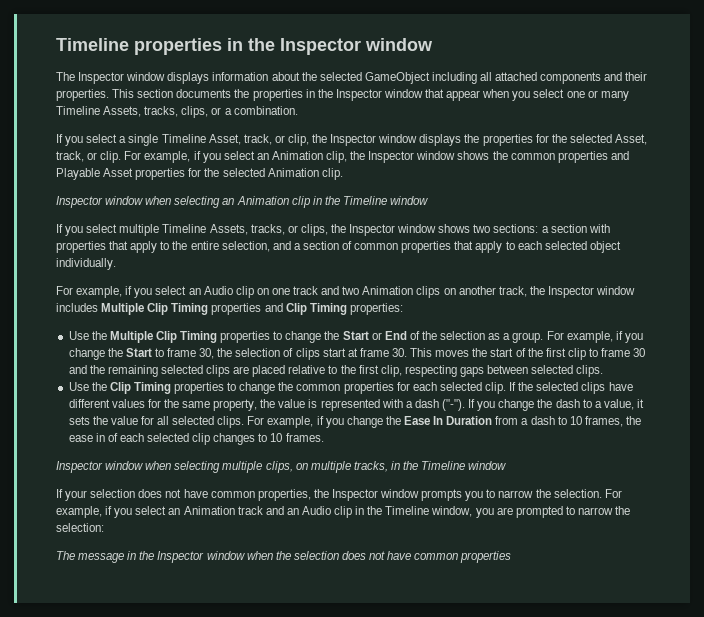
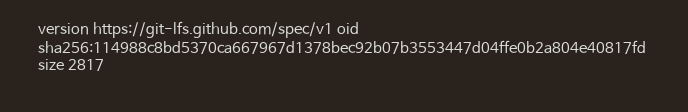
- Timeline properties in the Inspector window
- The Inspector window displays information about the selected GameObject including all attached components and their properties. This section documents the properties in the Inspector window that appear when you select one or many Timeline Assets, tracks, clips, or a combination.
- If you select a single Timeline Asset, track, or clip, the Inspector window displays the properties for the selected Asset, track, or clip. For example, if you select an Animation clip, the Inspector window shows the common properties and Playable Asset properties for the selected Animation clip.
- Inspector window when selecting an Animation clip in the Timeline window
- If you select multiple Timeline Assets, tracks, or clips, the Inspector window shows two sections: a section with properties that apply to the entire selection, and a section of common properties that apply to each selected object individually.
- For example, if you select an Audio clip on one track and two Animation clips on another track, the Inspector window includes Multiple Clip Timing properties and Clip Timing properties:
- Use the Multiple Clip Timing properties to change the Start or End of the selection as a group. For example, if you change the Start to frame 30, the selection of clips start at frame 30. This moves the start of the first clip to frame 30 and the remaining selected clips are placed relative to the first clip, respecting gaps between selected clips.
- Use the Clip Timing properties to change the common properties for each selected clip. If the selected clips have different values for the same property, the value is represented with a dash ("-"). If you change the dash to a value, it sets the value for all selected clips. For example, if you change the Ease In Duration from a dash to 10 frames, the ease in of each selected clip changes to 10 frames.
- Inspector window when selecting multiple clips, on multiple tracks, in the Timeline window
- If your selection does not have common properties, the Inspector window prompts you to narrow the selection. For example, if you select an Animation track and an Audio clip in the Timeline window, you are prompted to narrow the selection:
- The message in the Inspector window when the selection does not have common properties
+ version https://git-lfs.github.com/spec/v1 oid sha256:114988c8bd5370ca667967d1378bec92b07b3553447d04ffe0b2a804e40817fd size 2817

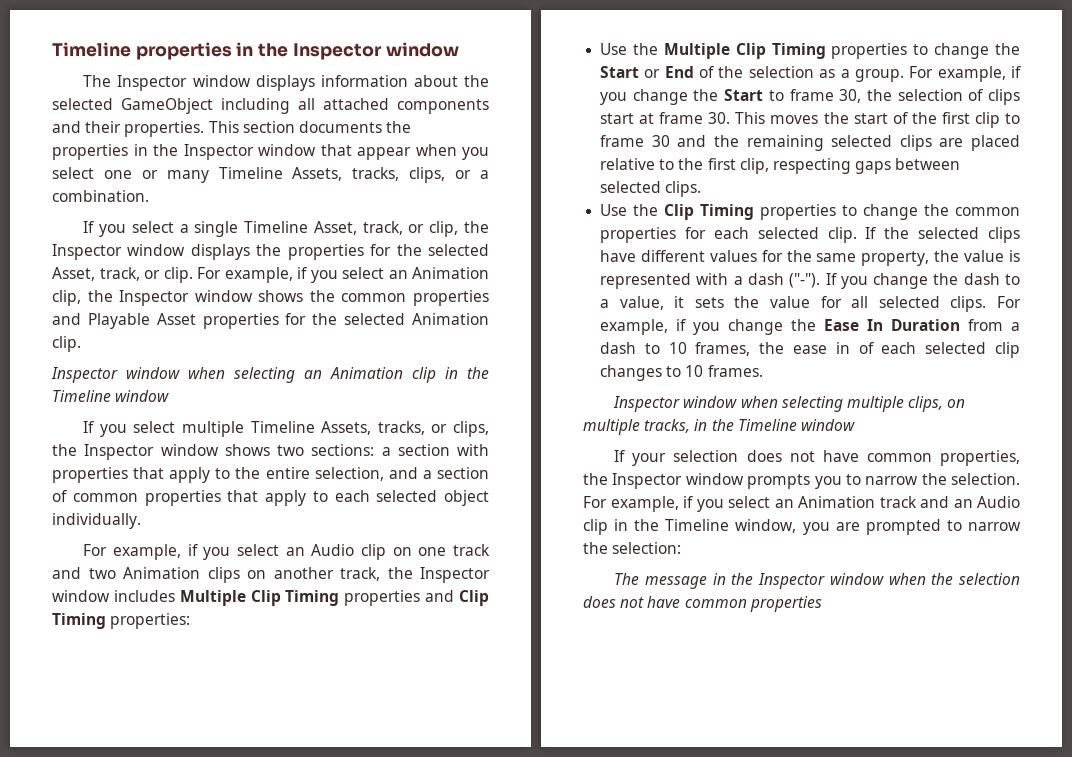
- version https://git-lfs.github.com/spec/v1 oid sha256:114988c8bd5370ca667967d1378bec92b07b3553447d04ffe0b2a804e40817fd size 2817
+ Timeline properties in the Inspector window
+ The Inspector window displays information about the selected GameObject including all attached components and their properties. This section documents the properties in the Inspector window that appear when you select one or many Timeline Assets, tracks, clips, or a combination.
+ If you select a single Timeline Asset, track, or clip, the Inspector window displays the properties for the selected Asset, track, or clip. For example, if you select an Animation clip, the Inspector window shows the common properties and Playable Asset properties for the selected Animation clip.
+ Inspector window when selecting an Animation clip in the Timeline window
+ If you select multiple Timeline Assets, tracks, or clips, the Inspector window shows two sections: a section with properties that apply to the entire selection, and a section of common properties that apply to each selected object individually.
+ For example, if you select an Audio clip on one track and two Animation clips on another track, the Inspector window includes Multiple Clip Timing properties and Clip Timing properties:
+ Use the Multiple Clip Timing properties to change the Start or End of the selection as a group. For example, if you change the Start to frame 30, the selection of clips start at frame 30. This moves the start of the first clip to frame 30 and the remaining selected clips are placed relative to the first clip, respecting gaps between selected clips.
+ Use the Clip Timing properties to change the common properties for each selected clip. If the selected clips have different values for the same property, the value is represented with a dash ("-"). If you change the dash to a value, it sets the value for all selected clips. For example, if you change the Ease In Duration from a dash to 10 frames, the ease in of each selected clip changes to 10 frames.
+ Inspector window when selecting multiple clips, on multiple tracks, in the Timeline window
+ If your selection does not have common properties, the Inspector window prompts you to narrow the selection. For example, if you select an Animation track and an Audio clip in the Timeline window, you are prompted to narrow the selection:
+ The message in the Inspector window when the selection does not have common properties

